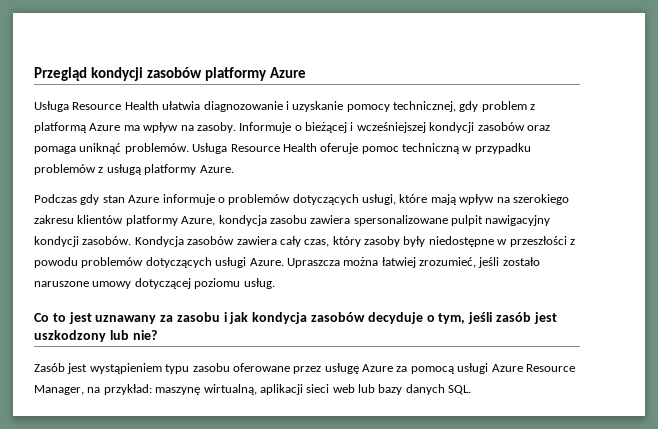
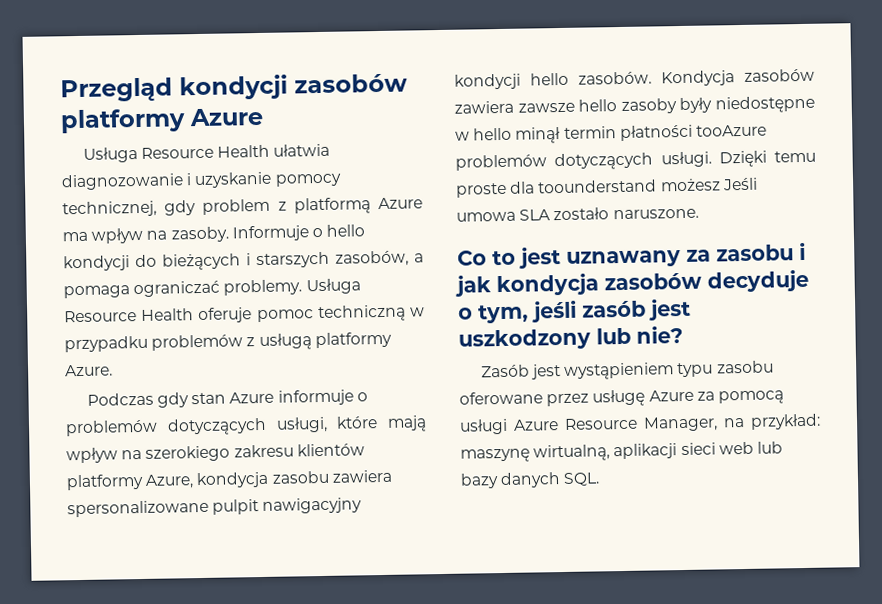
- Informuje o bieżącej i wcześniejszej kondycji zasobów oraz pomaga uniknąć problemów.
+ Informuje o hello kondycji do bieżących i starszych zasobów, a pomaga ograniczać problemy.
- Podczas gdy stan Azure informuje o problemów dotyczących usługi, które mają wpływ na szerokiego zakresu klientów platformy Azure, kondycja zasobu zawiera spersonalizowane pulpit nawigacyjny kondycji zasobów.
+ Podczas gdy stan Azure informuje o problemów dotyczących usługi, które mają wpływ na szerokiego zakresu klientów platformy Azure, kondycja zasobu zawiera spersonalizowane pulpit nawigacyjny kondycji hello zasobów.
- Kondycja zasobów zawiera cały czas, który zasoby były niedostępne w przeszłości z powodu problemów dotyczących usługi Azure. Upraszcza można łatwiej zrozumieć, jeśli zostało naruszone umowy dotyczącej poziomu usług.
+ Kondycja zasobów zawiera zawsze hello zasoby były niedostępne w hello minął termin płatności tooAzure problemów dotyczących usługi. Dzięki temu proste dla toounderstand możesz Jeśli umowa SLA zostało naruszone.

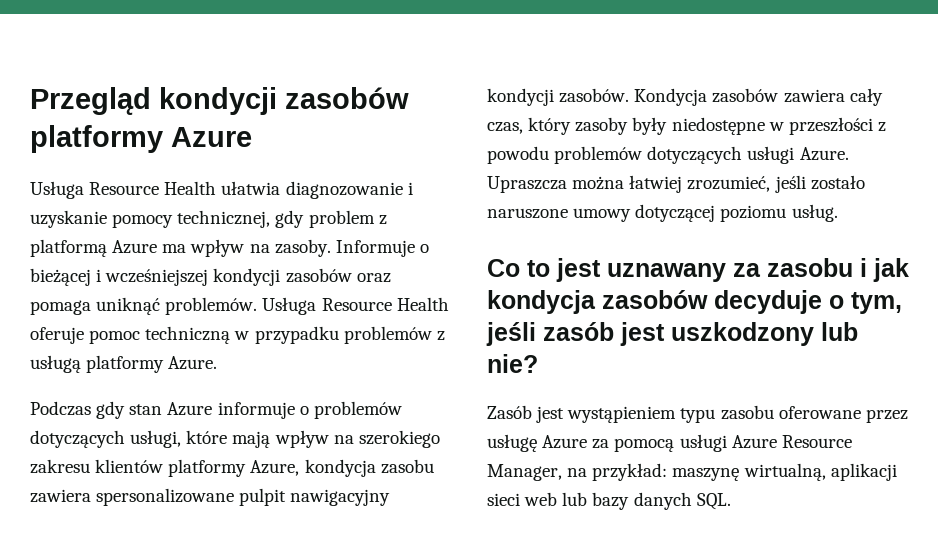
- Informuje o hello kondycji do bieżących i starszych zasobów, a pomaga ograniczać problemy.
+ Informuje o bieżącej i wcześniejszej kondycji zasobów oraz pomaga uniknąć problemów.
- Podczas gdy stan Azure informuje o problemów dotyczących usługi, które mają wpływ na szerokiego zakresu klientów platformy Azure, kondycja zasobu zawiera spersonalizowane pulpit nawigacyjny kondycji hello zasobów.
+ Podczas gdy stan Azure informuje o problemów dotyczących usługi, które mają wpływ na szerokiego zakresu klientów platformy Azure, kondycja zasobu zawiera spersonalizowane pulpit nawigacyjny kondycji zasobów.
- Kondycja zasobów zawiera zawsze hello zasoby były niedostępne w hello minął termin płatności tooAzure problemów dotyczących usługi. Dzięki temu proste dla toounderstand możesz Jeśli umowa SLA zostało naruszone.
+ Kondycja zasobów zawiera cały czas, który zasoby były niedostępne w przeszłości z powodu problemów dotyczących usługi Azure. Upraszcza można łatwiej zrozumieć, jeśli zostało naruszone umowy dotyczącej poziomu usług.

